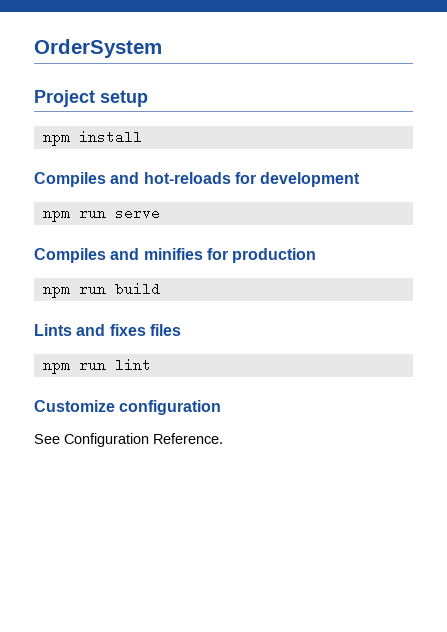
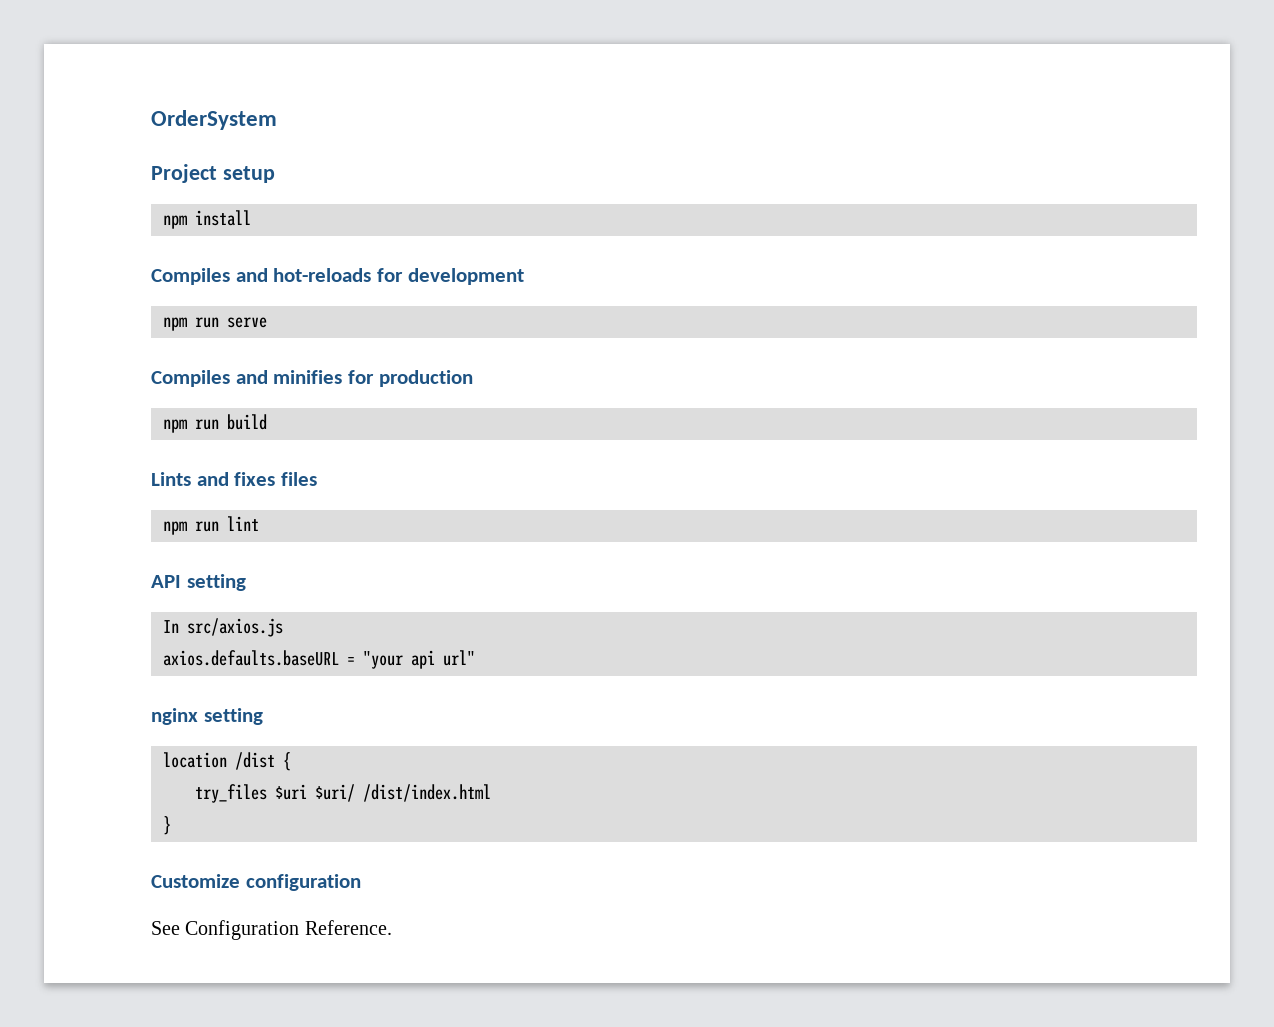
+ API setting
+ In src/axios.js
+ axios.defaults.baseURL = "your api url"
+ nginx setting
+ location /dist {
+ try_files $uri $uri/ /dist/index.html
+ }

